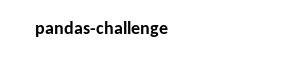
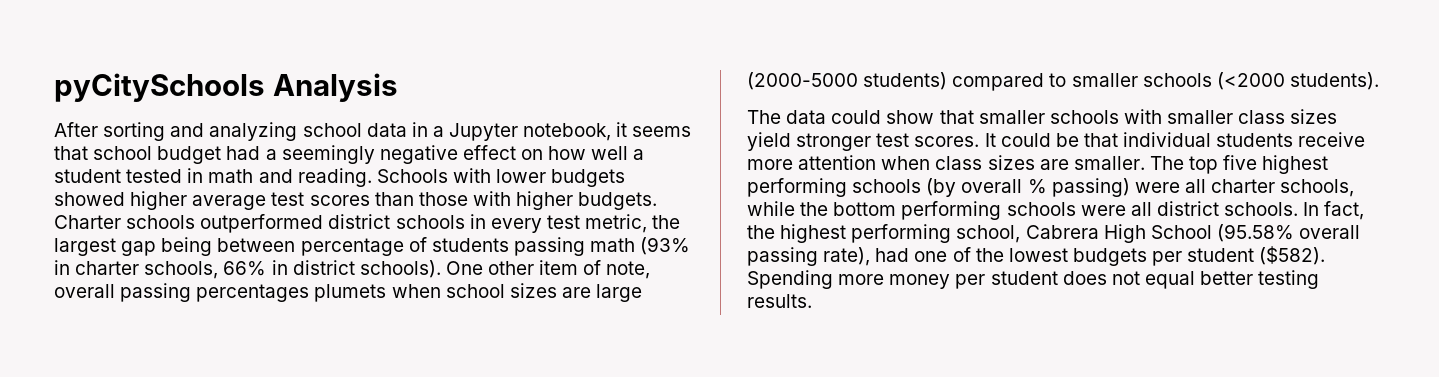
- pandas-challenge
+ pyCitySchools Analysis
+ After sorting and analyzing school data in a Jupyter notebook, it seems that school budget had a seemingly negative effect on how well a student tested in math and reading. Schools with lower budgets showed higher average test scores than those with higher budgets. Charter schools outperformed district schools in every test metric, the largest gap being between percentage of students passing math (93% in charter schools, 66% in district schools). One other item of note, overall passing percentages plumets when school sizes are large (2000-5000 students) compared to smaller schools (<2000 students).
+ The data could show that smaller schools with smaller class sizes yield stronger test scores. It could be that individual students receive more attention when class sizes are smaller. The top five highest performing schools (by overall % passing) were all charter schools, while the bottom performing schools were all district schools. In fact, the highest performing school, Cabrera High School (95.58% overall passing rate), had one of the lowest budgets per student ($582). Spending more money per student does not equal better testing results.

